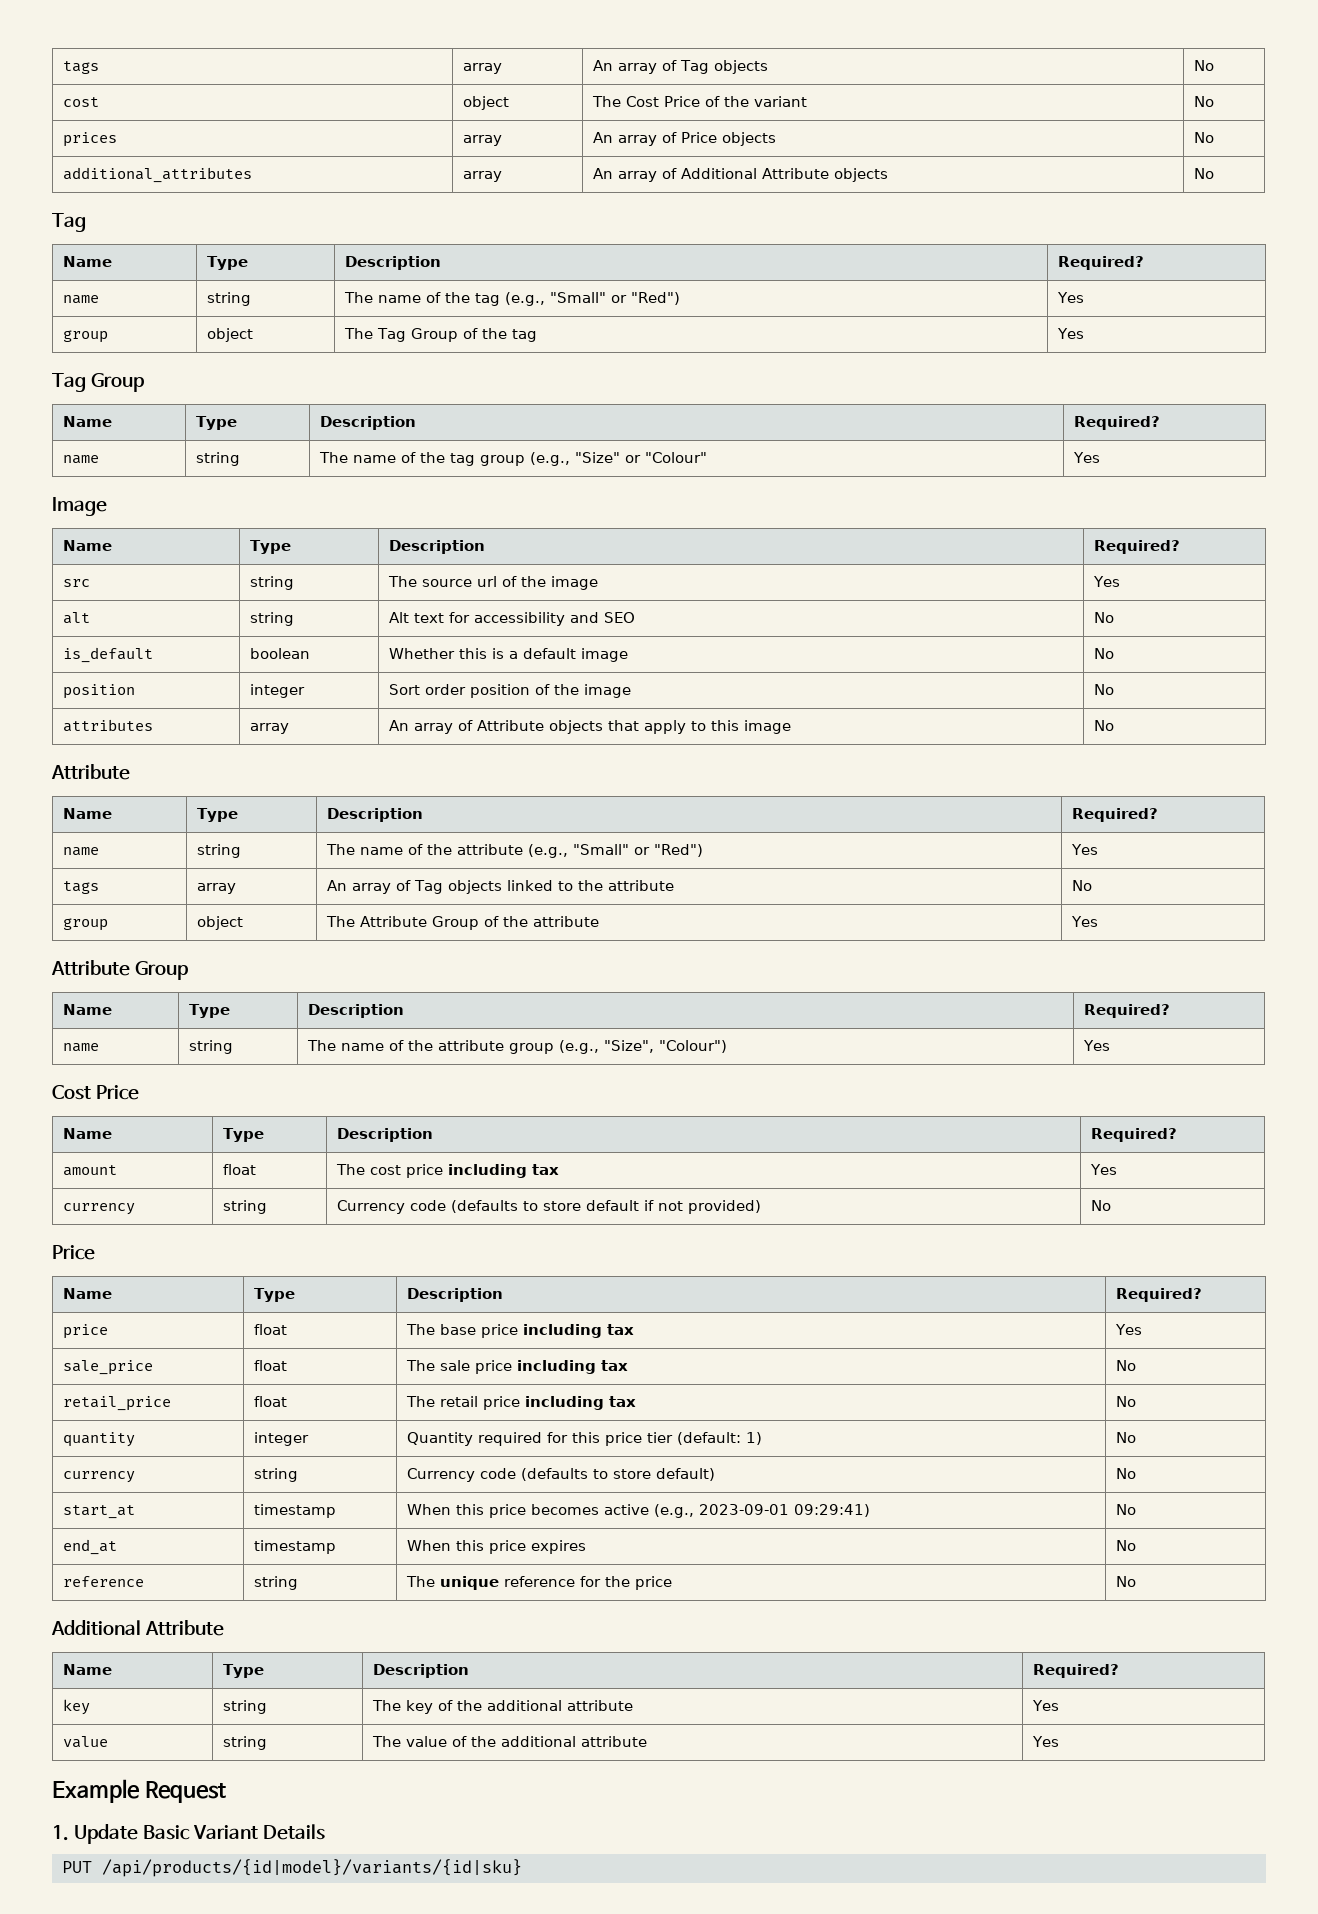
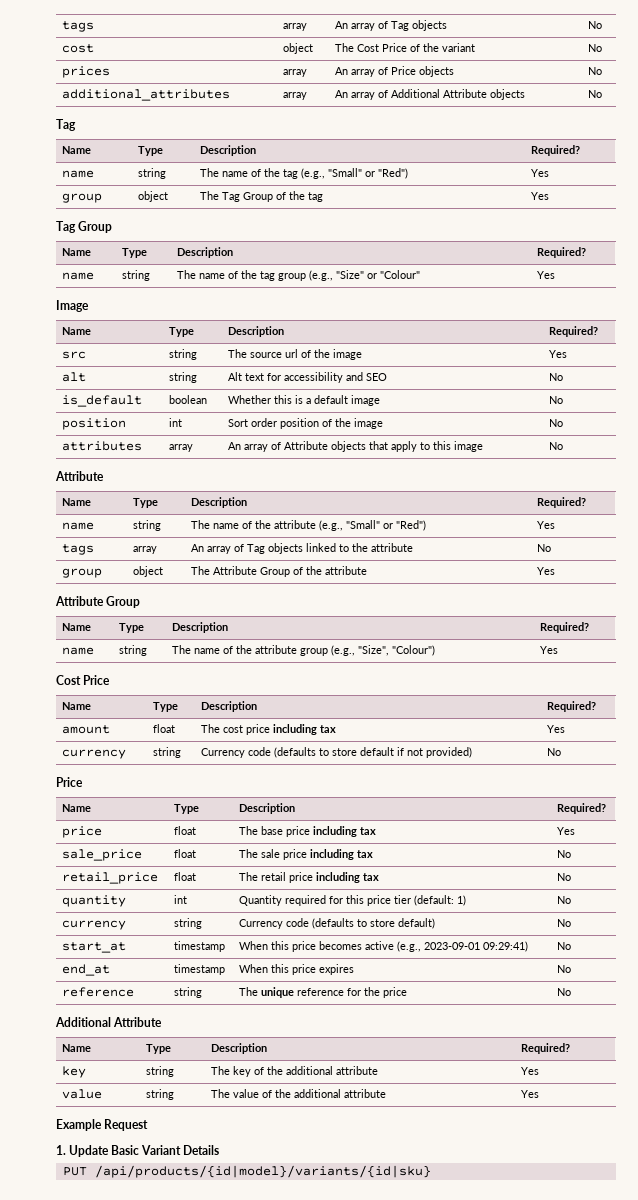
- position | integer | Sort order position of the image | No
+ position | int | Sort order position of the image | No
- quantity | integer | Quantity required for this price tier (default: 1) | No
+ quantity | int | Quantity required for this price tier (default: 1) | No

